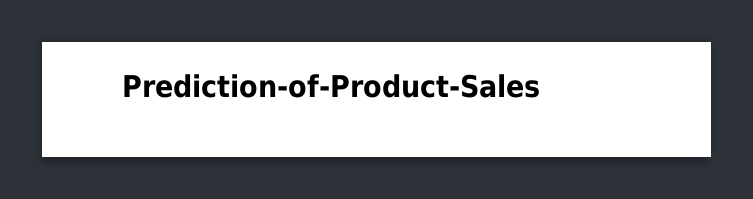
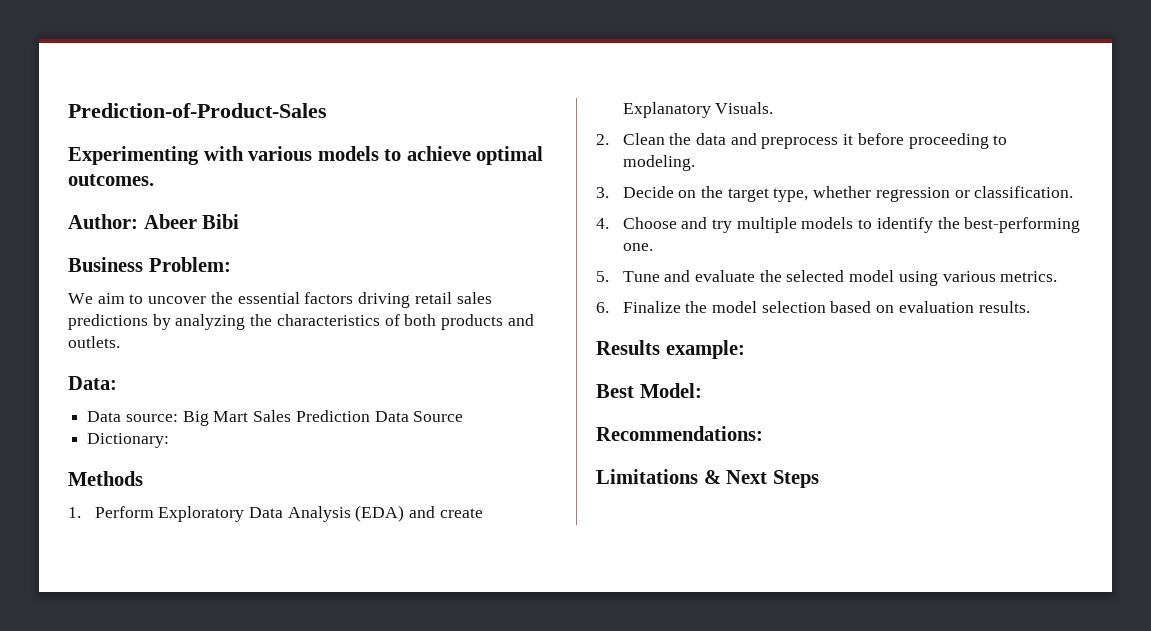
+ Experimenting with various models to achieve optimal outcomes.
+ Author: Abeer Bibi
+ Business Problem:
+ We aim to uncover the essential factors driving retail sales predictions by analyzing the characteristics of both products and outlets.
+ Data:
+ Data source: Big Mart Sales Prediction Data Source
+ Dictionary:
+ Methods
+ 1. Perform Exploratory Data Analysis (EDA) and create Explanatory Visuals.
+ 2. Clean the data and preprocess it before proceeding to modeling.
+ 3. Decide on the target type, whether regression or classification.
+ 4. Choose and try multiple models to identify the best-performing one.
+ 5. Tune and evaluate the selected model using various metrics.
+ 6. Finalize the model selection based on evaluation results.
+ Results example:
+ Best Model:
+ Recommendations:
+ Limitations & Next Steps

